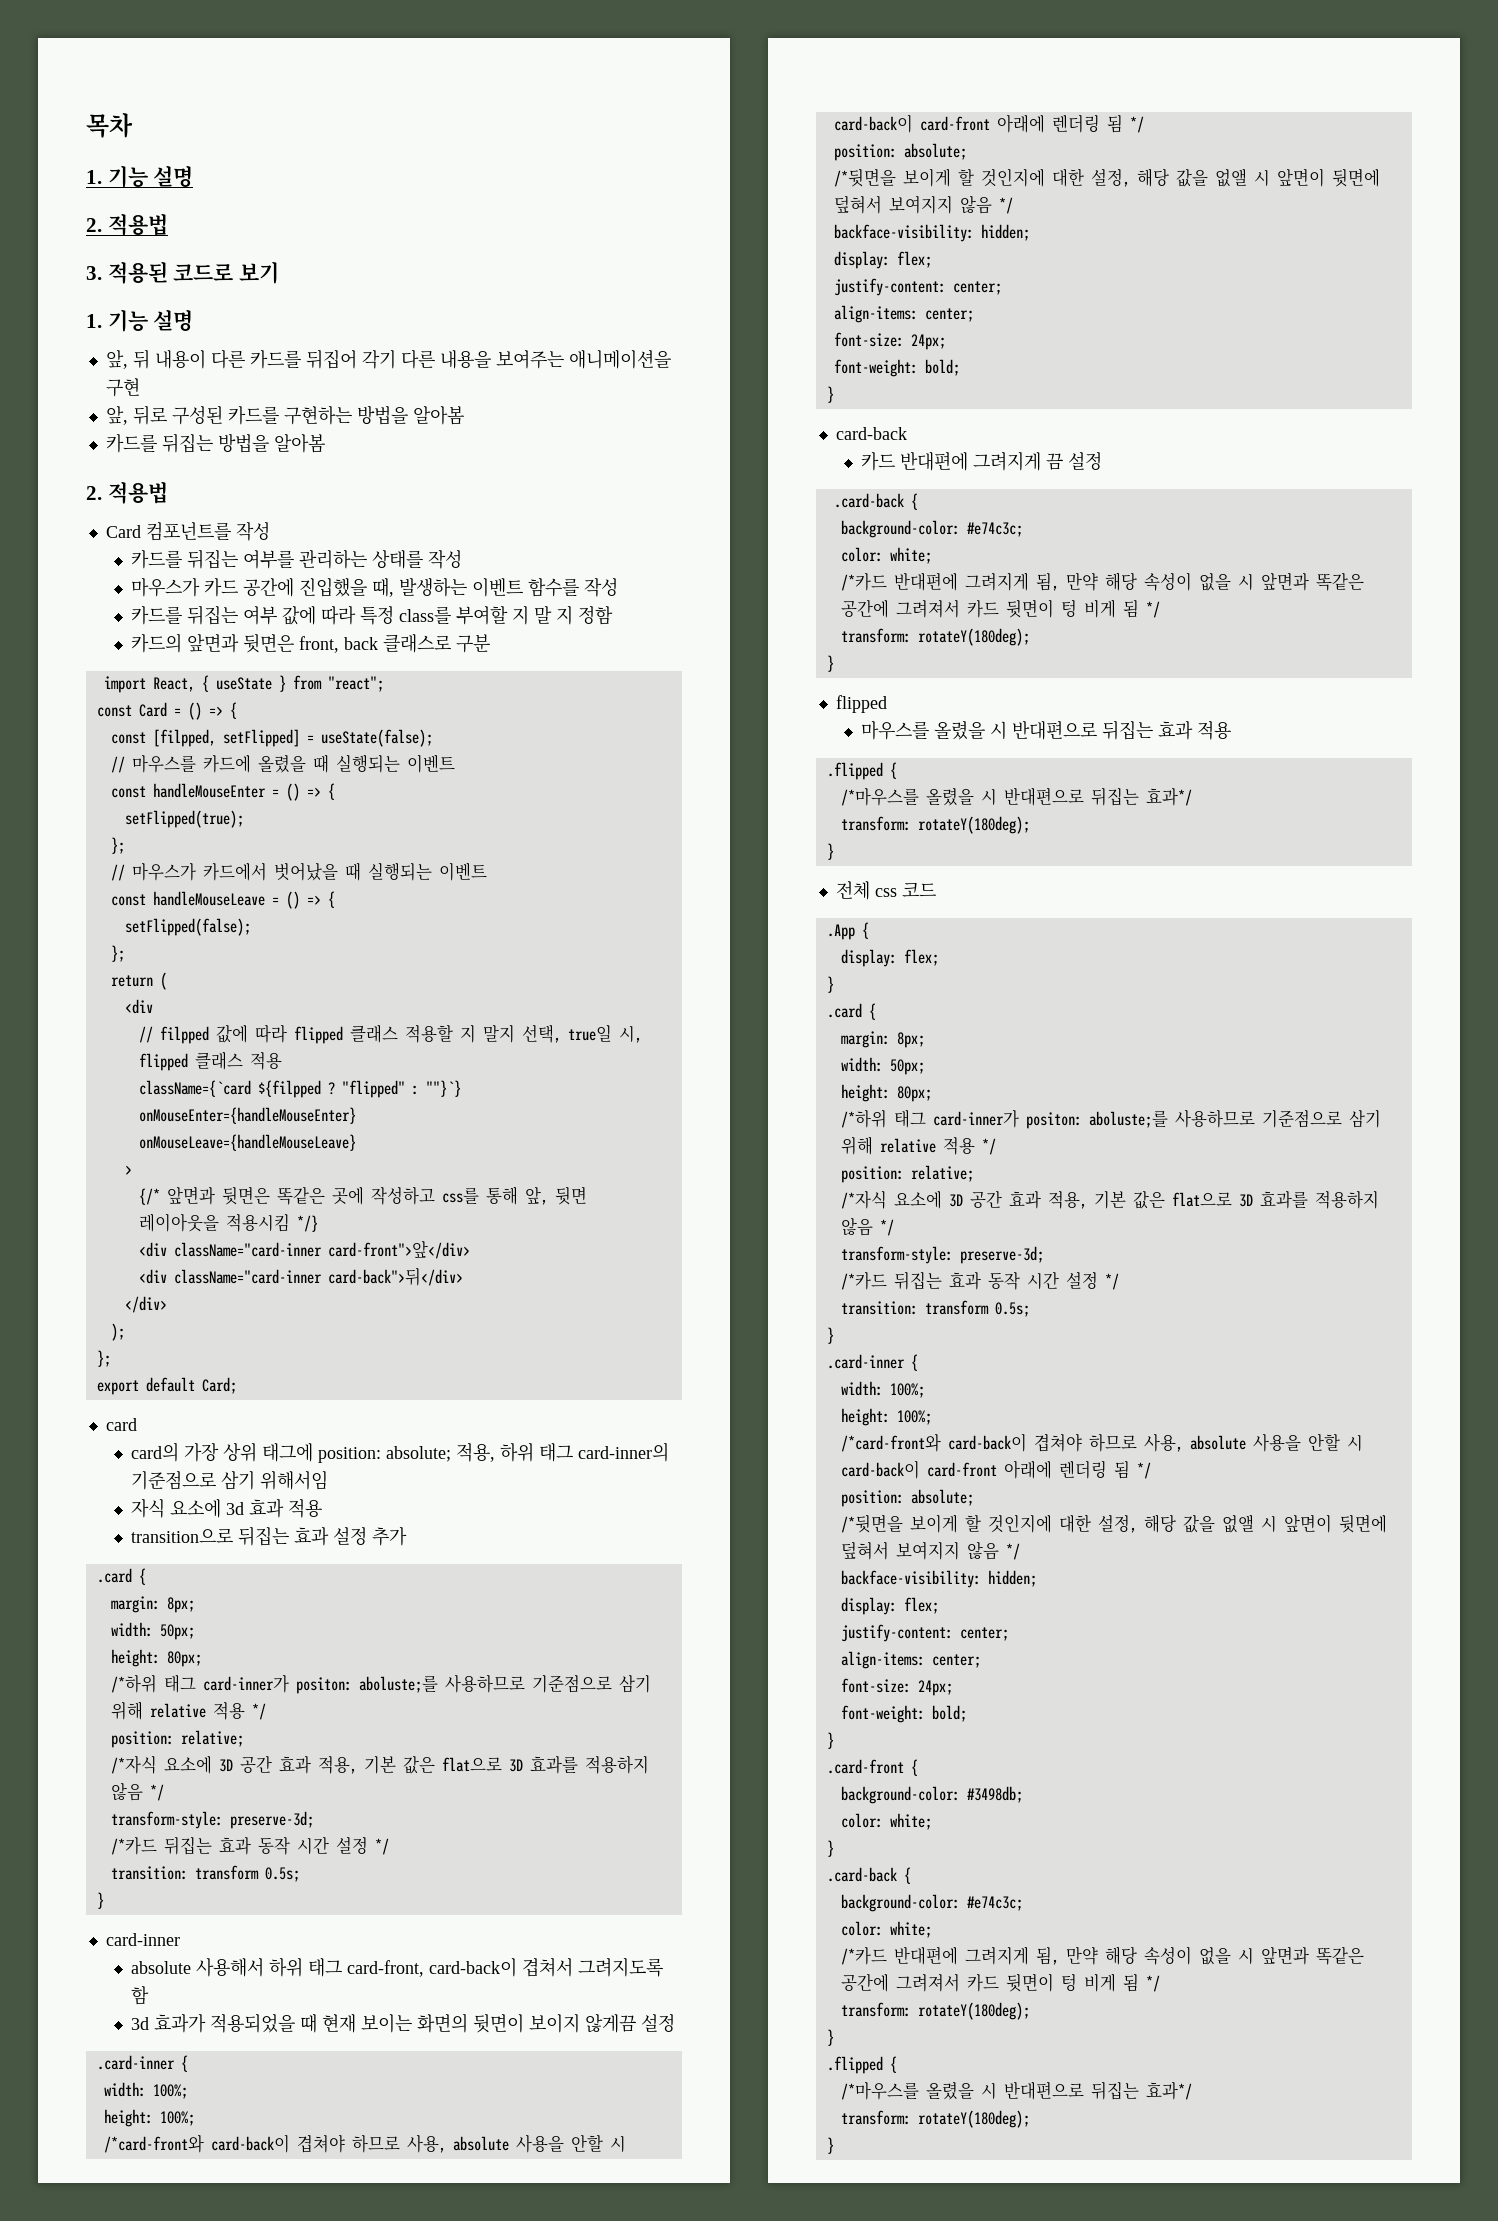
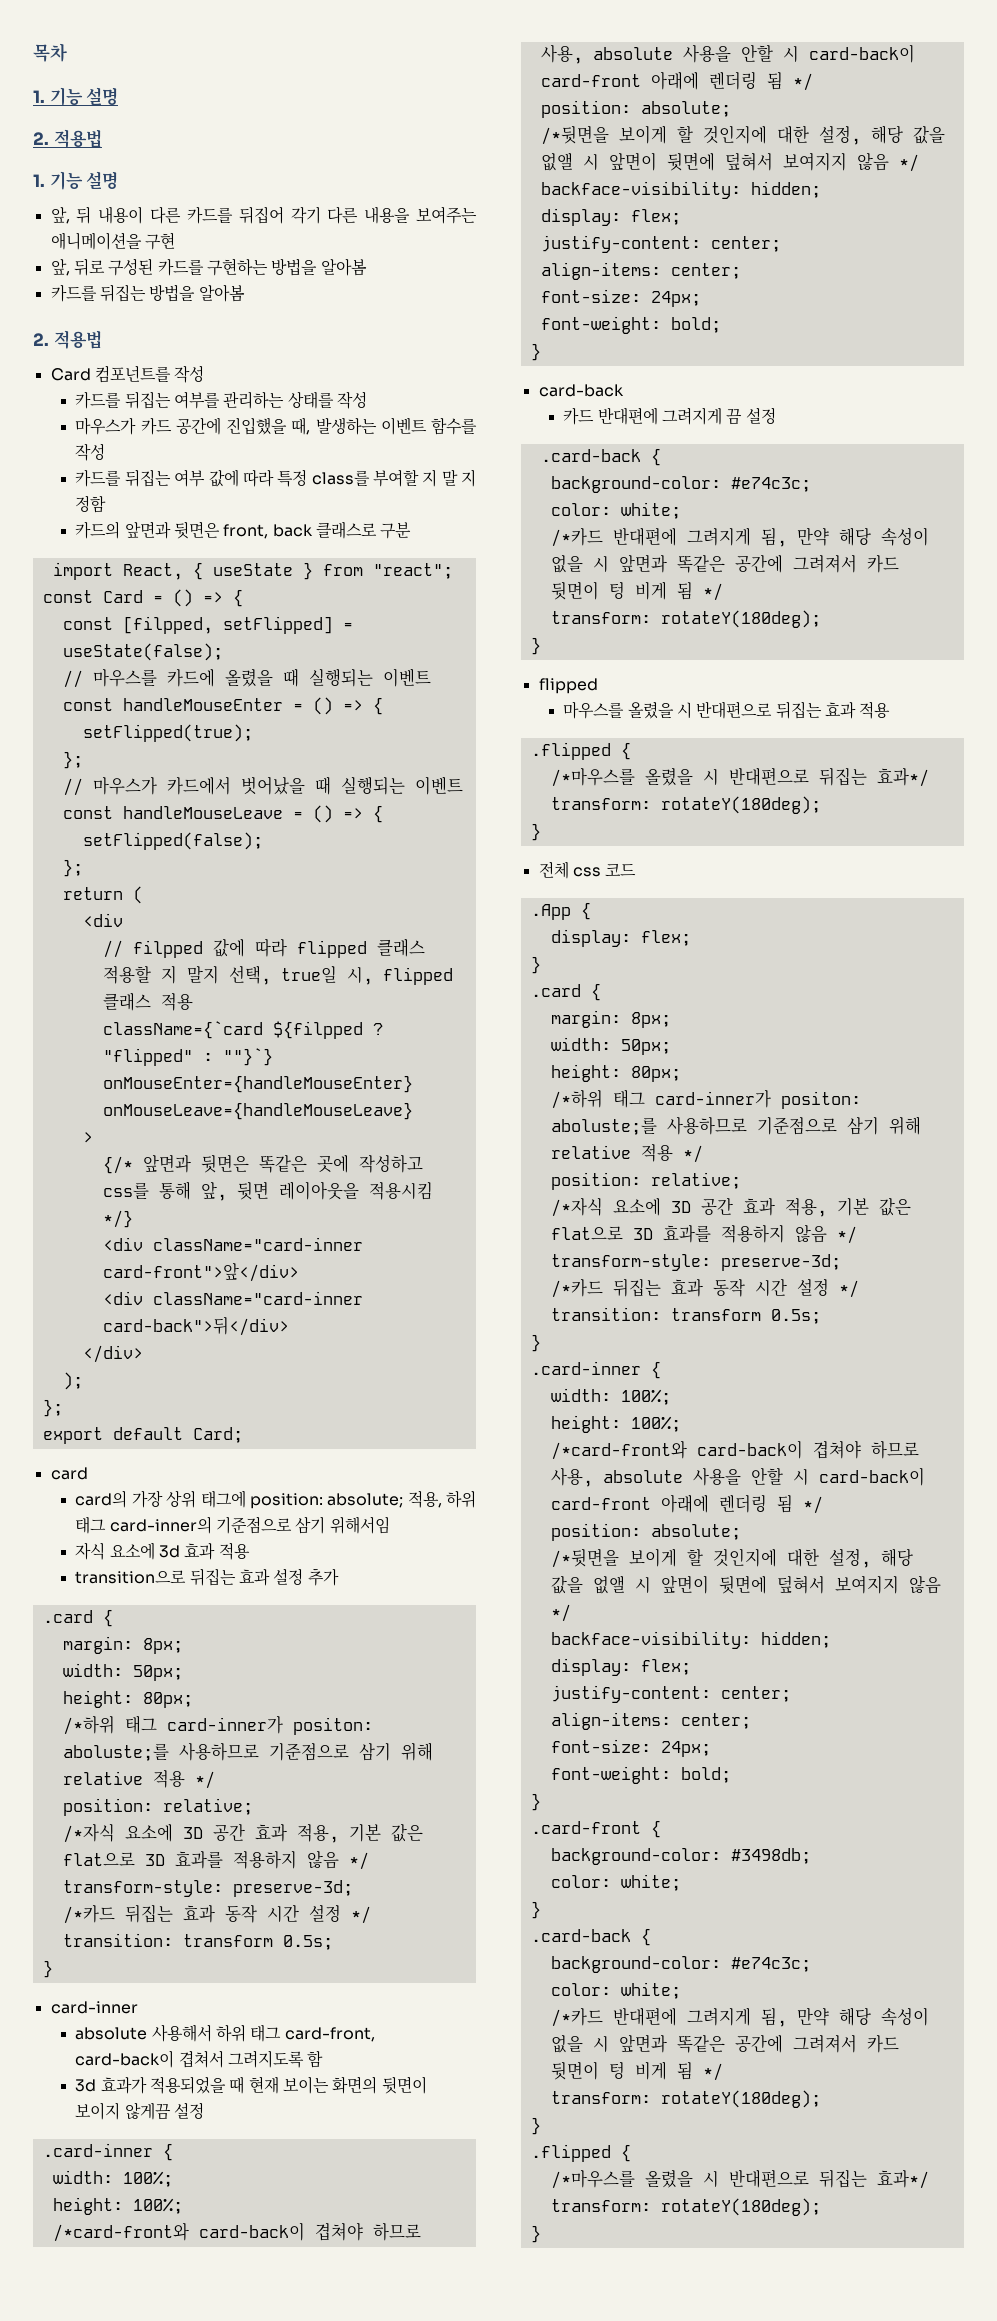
- 3. 적용된 코드로 보기

